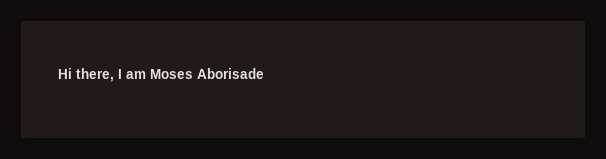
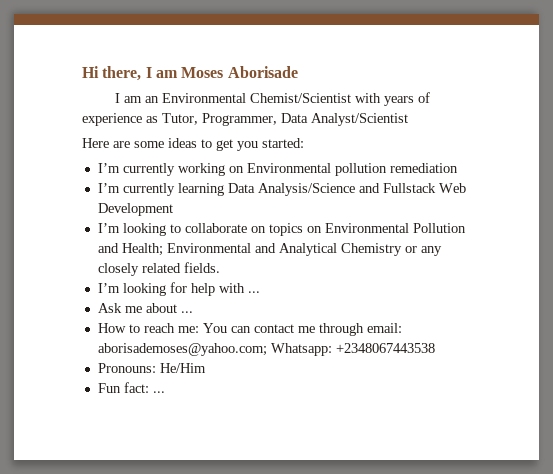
+ I am an Environmental Chemist/Scientist with years of experience as Tutor, Programmer, Data Analyst/Scientist
+ Here are some ideas to get you started:
+ I’m currently working on Environmental pollution remediation
+ I’m currently learning Data Analysis/Science and Fullstack Web Development
+ I’m looking to collaborate on topics on Environmental Pollution and Health; Environmental and Analytical Chemistry or any closely related fields.
+ I’m looking for help with ...
+ Ask me about ...
+ How to reach me: You can contact me through email: aborisademoses@yahoo.com; Whatsapp: +2348067443538
+ Pronouns: He/Him
+ Fun fact: ...

